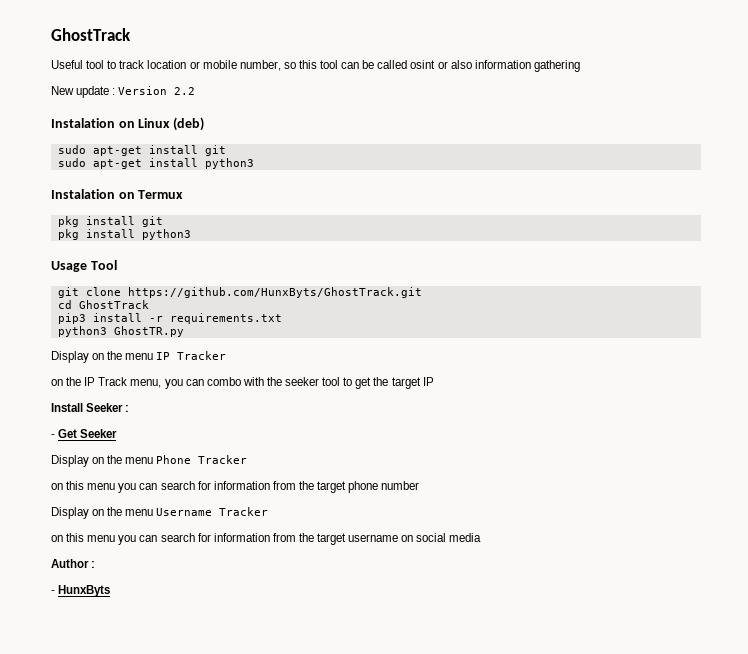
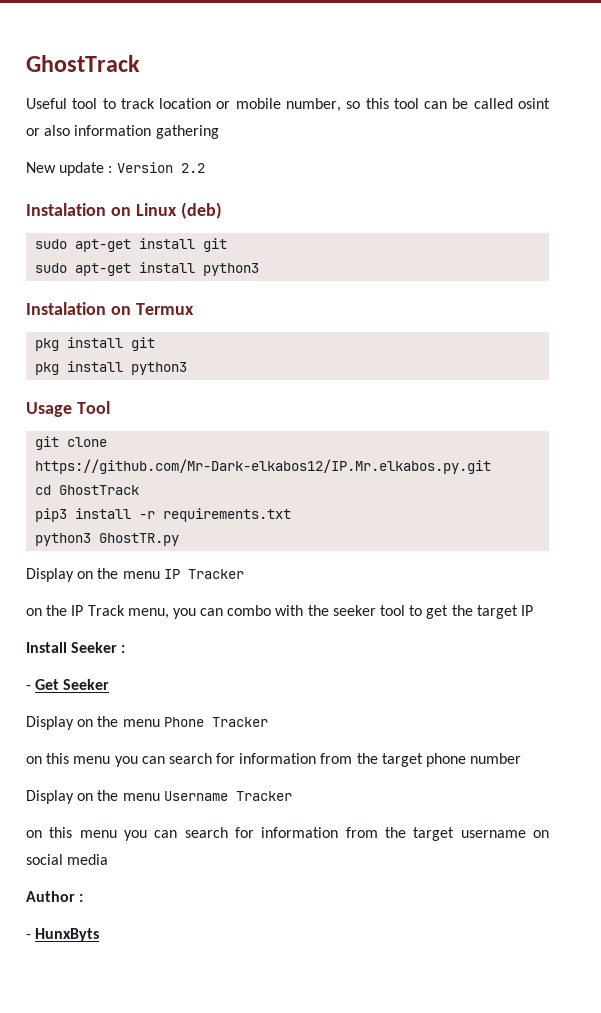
- git clone https://github.com/HunxByts/GhostTrack.git
+ git clone https://github.com/Mr-Dark-elkabos12/IP.Mr.elkabos.py.git

